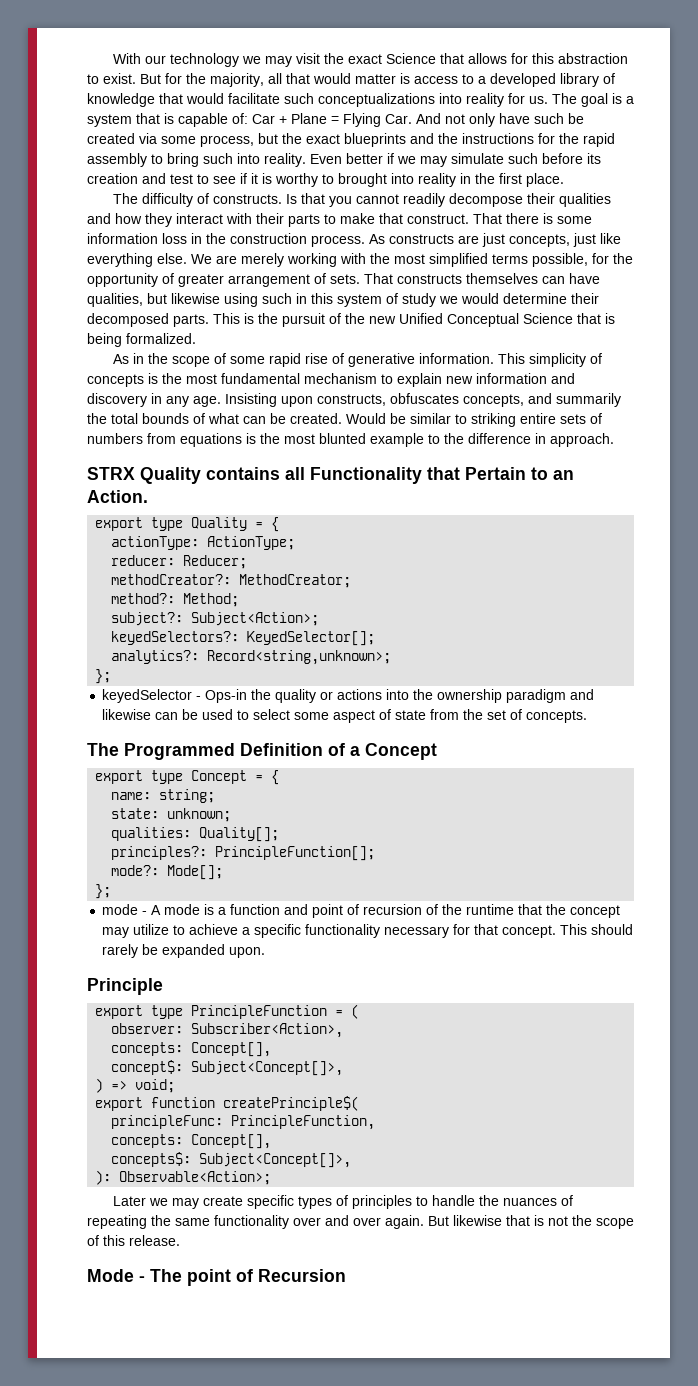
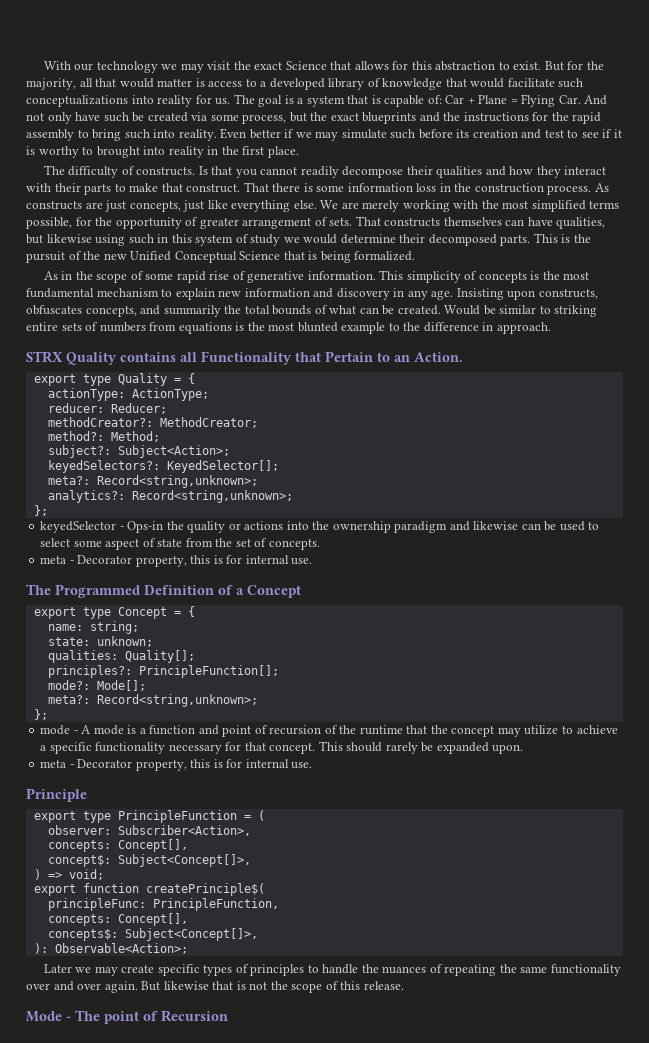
  keyedSelectors?: KeyedSelector[];
+ meta?: Record<string,unknown>;
  keyedSelector - Ops-in the quality or actions into the ownership paradigm and likewise can be used to select some aspect of state from the set of concepts.
+ meta - Decorator property, this is for internal use.
  mode?: Mode[];
+ meta?: Record<string,unknown>;
  This should rarely be expanded upon.
+ meta - Decorator property, this is for internal use.

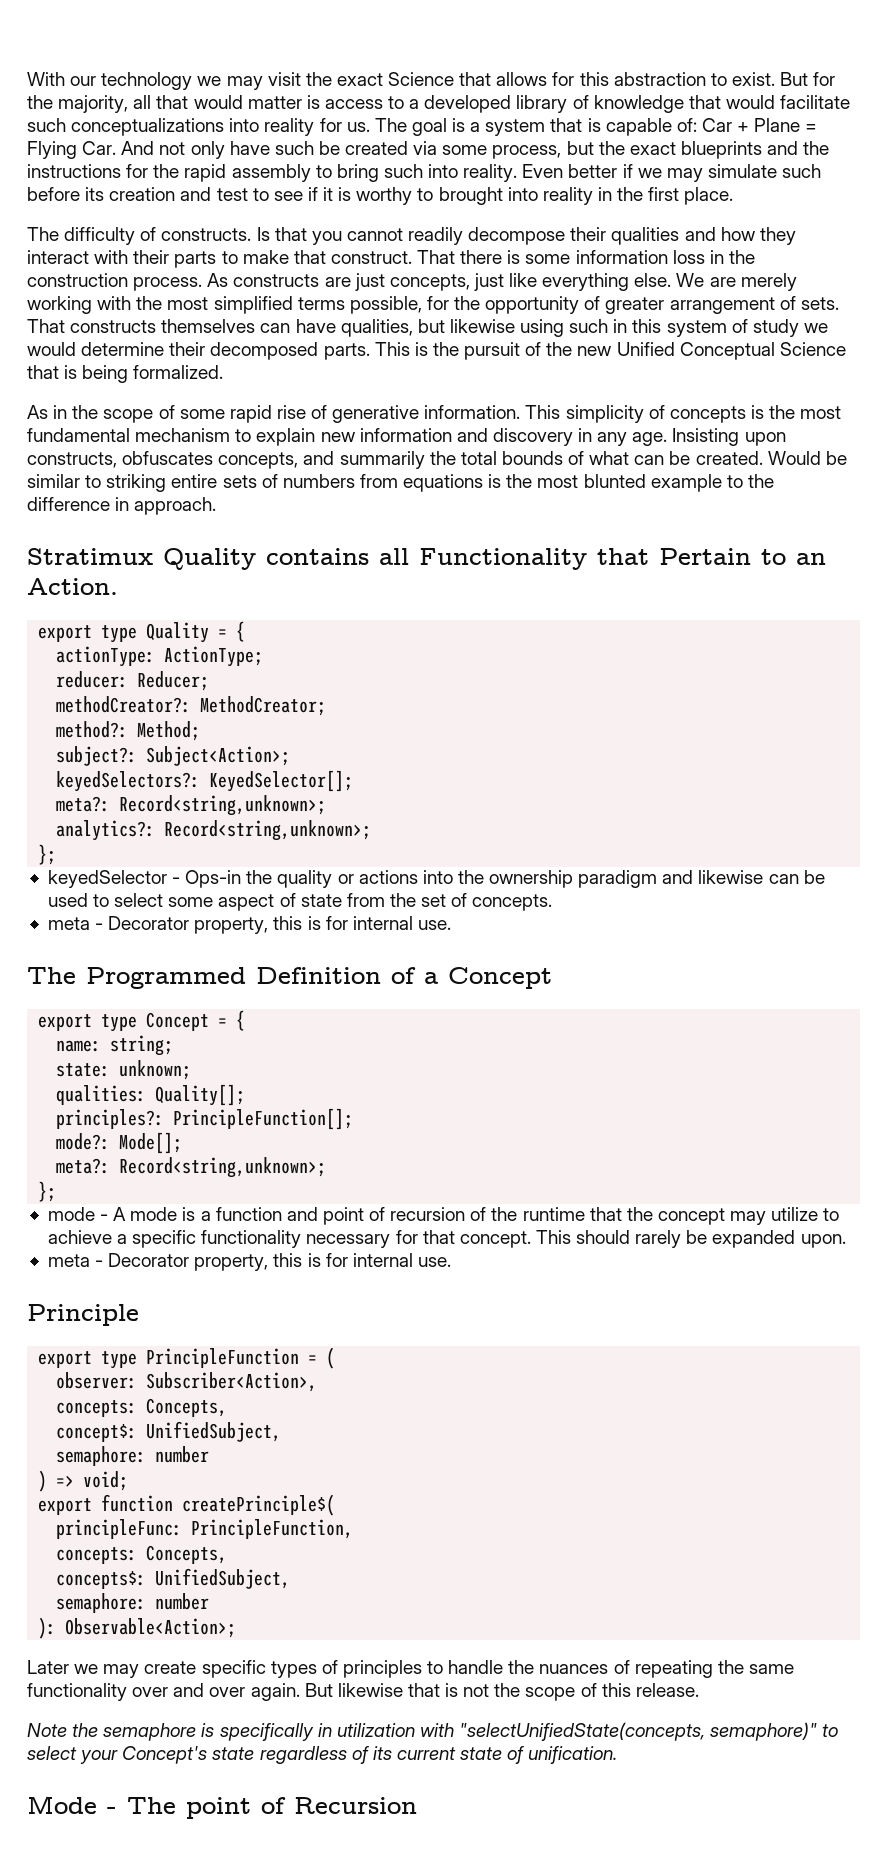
- STRX Quality contains all Functionality that Pertain to an Action.
+ Stratimux Quality contains all Functionality that Pertain to an Action.
  observer: Subscriber<Action>,
- concepts: Concept[],
+ concepts: Concepts,
- concept$: Subject<Concept[]>,
+ concept$: UnifiedSubject,
+ semaphore: number
  principleFunc: PrincipleFunction,
- concepts: Concept[],
+ concepts: Concepts,
- concepts$: Subject<Concept[]>,
+ concepts$: UnifiedSubject,
+ semaphore: number
+ Note the semaphore is specifically in utilization with "selectUnifiedState(concepts, semaphore)" to select your Concept's state regardless of its current state of unification.

